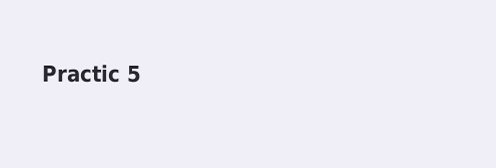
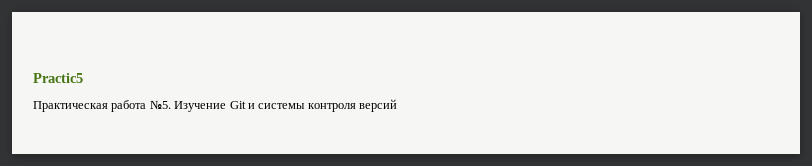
- Practic 5
+ Practic5
+ Практическая работа №5. Изучение Git и системы контроля версий

